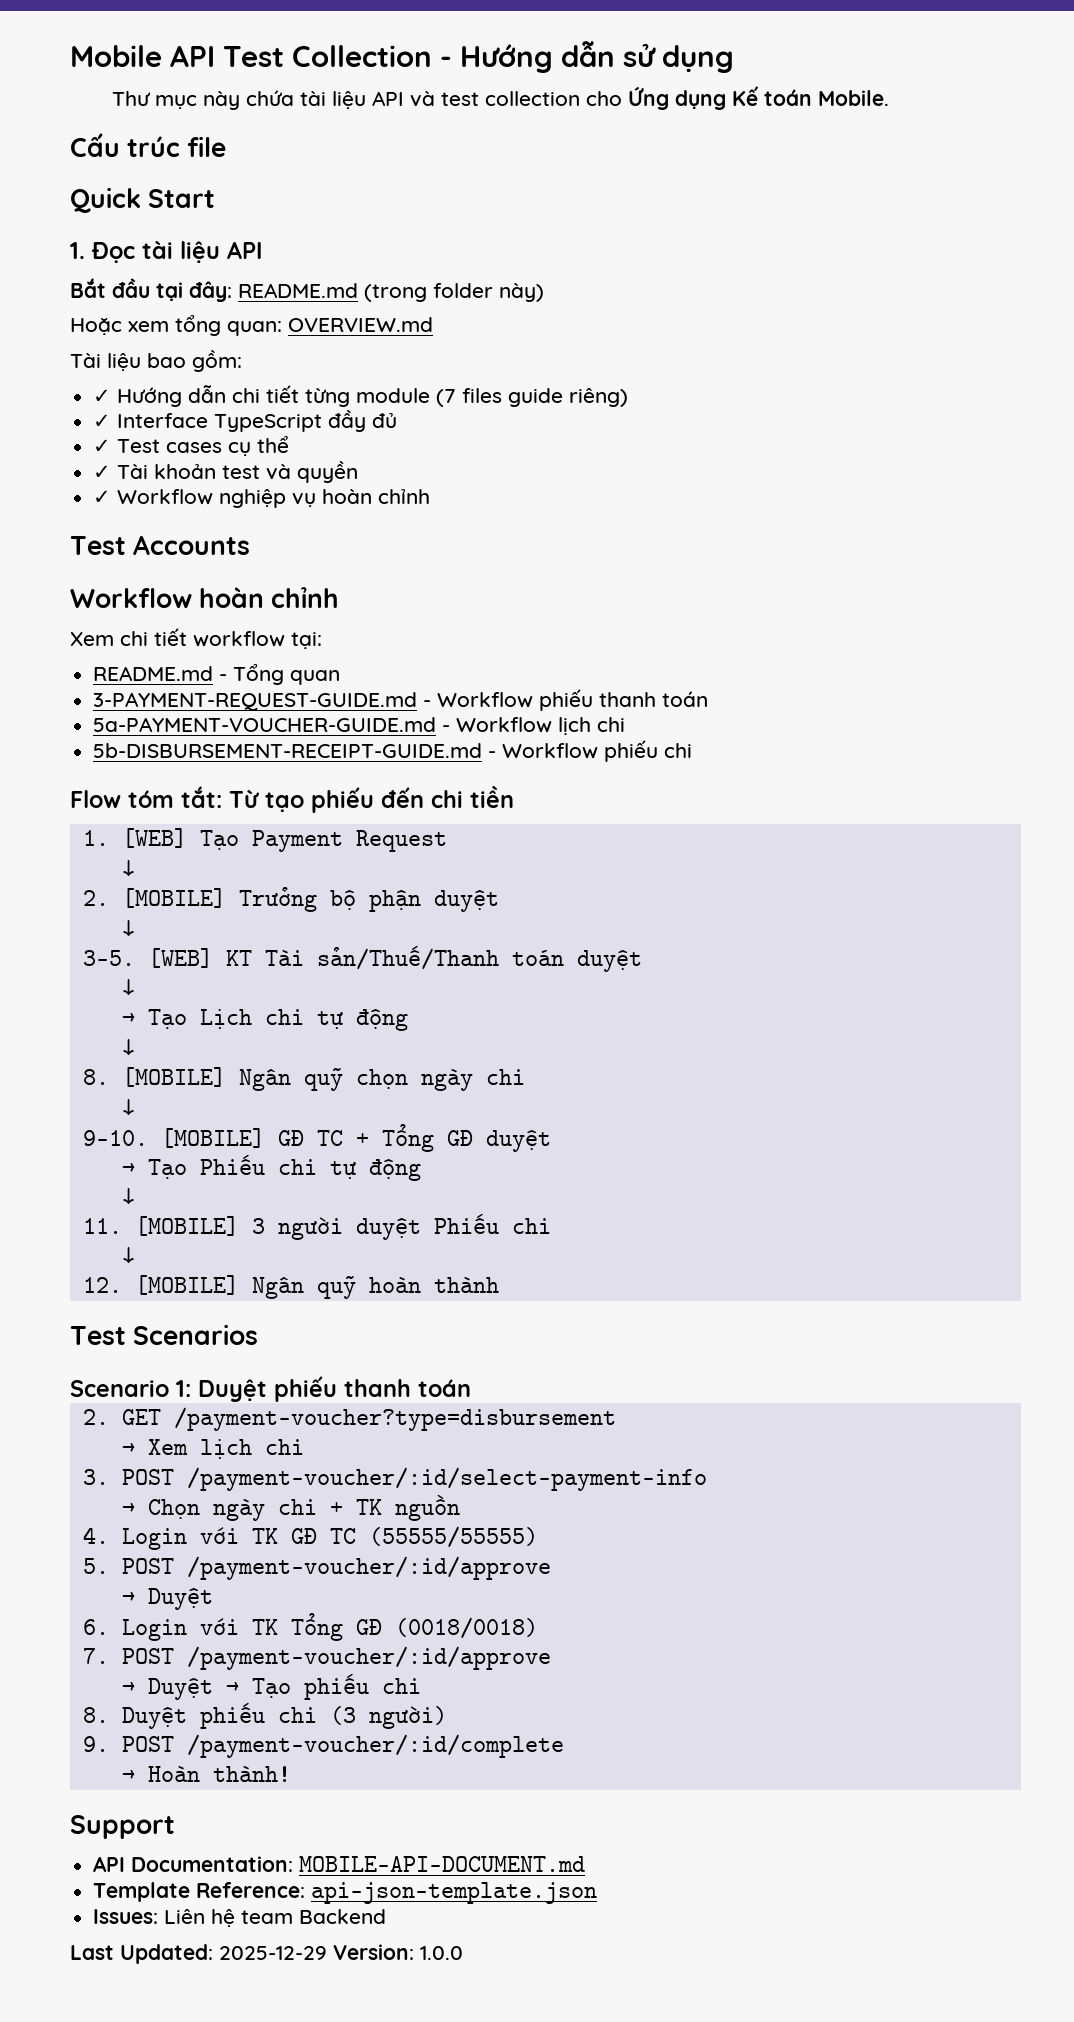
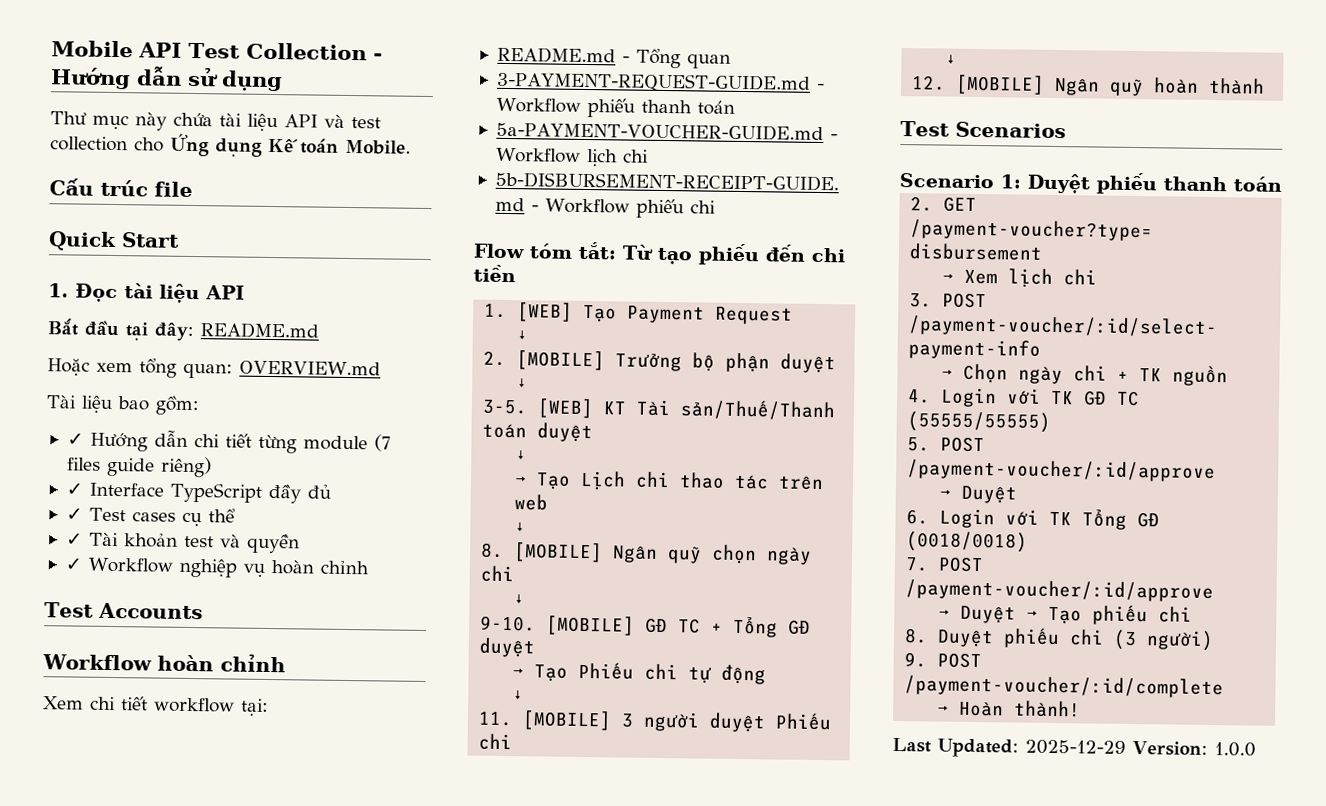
- Bắt đầu tại đây: README.md (trong folder này)
+ Bắt đầu tại đây: README.md
- → Tạo Lịch chi tự động
+ → Tạo Lịch chi thao tác trên web
- Support
- API Documentation: MOBILE-API-DOCUMENT.md
- Template Reference: api-json-template.json
- Issues: Liên hệ team Backend

